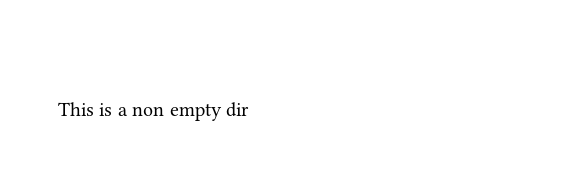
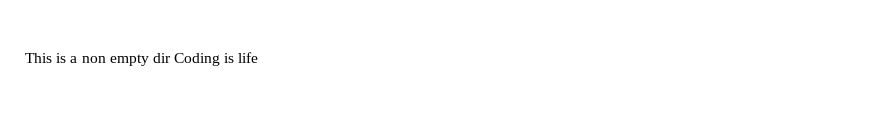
- This is a non empty dir
+ This is a non empty dir Coding is life

